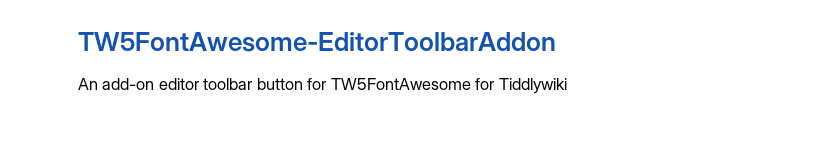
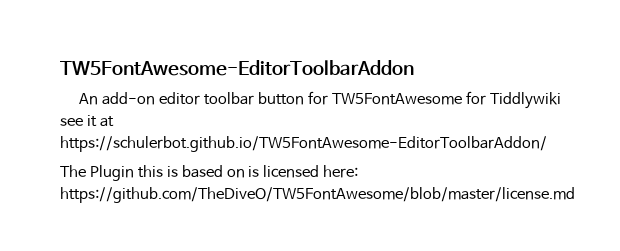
- An add-on editor toolbar button for TW5FontAwesome for Tiddlywiki
+ An add-on editor toolbar button for TW5FontAwesome for Tiddlywiki see it at https://schulerbot.github.io/TW5FontAwesome-EditorToolbarAddon/
+ The Plugin this is based on is licensed here: https://github.com/TheDiveO/TW5FontAwesome/blob/master/license.md

